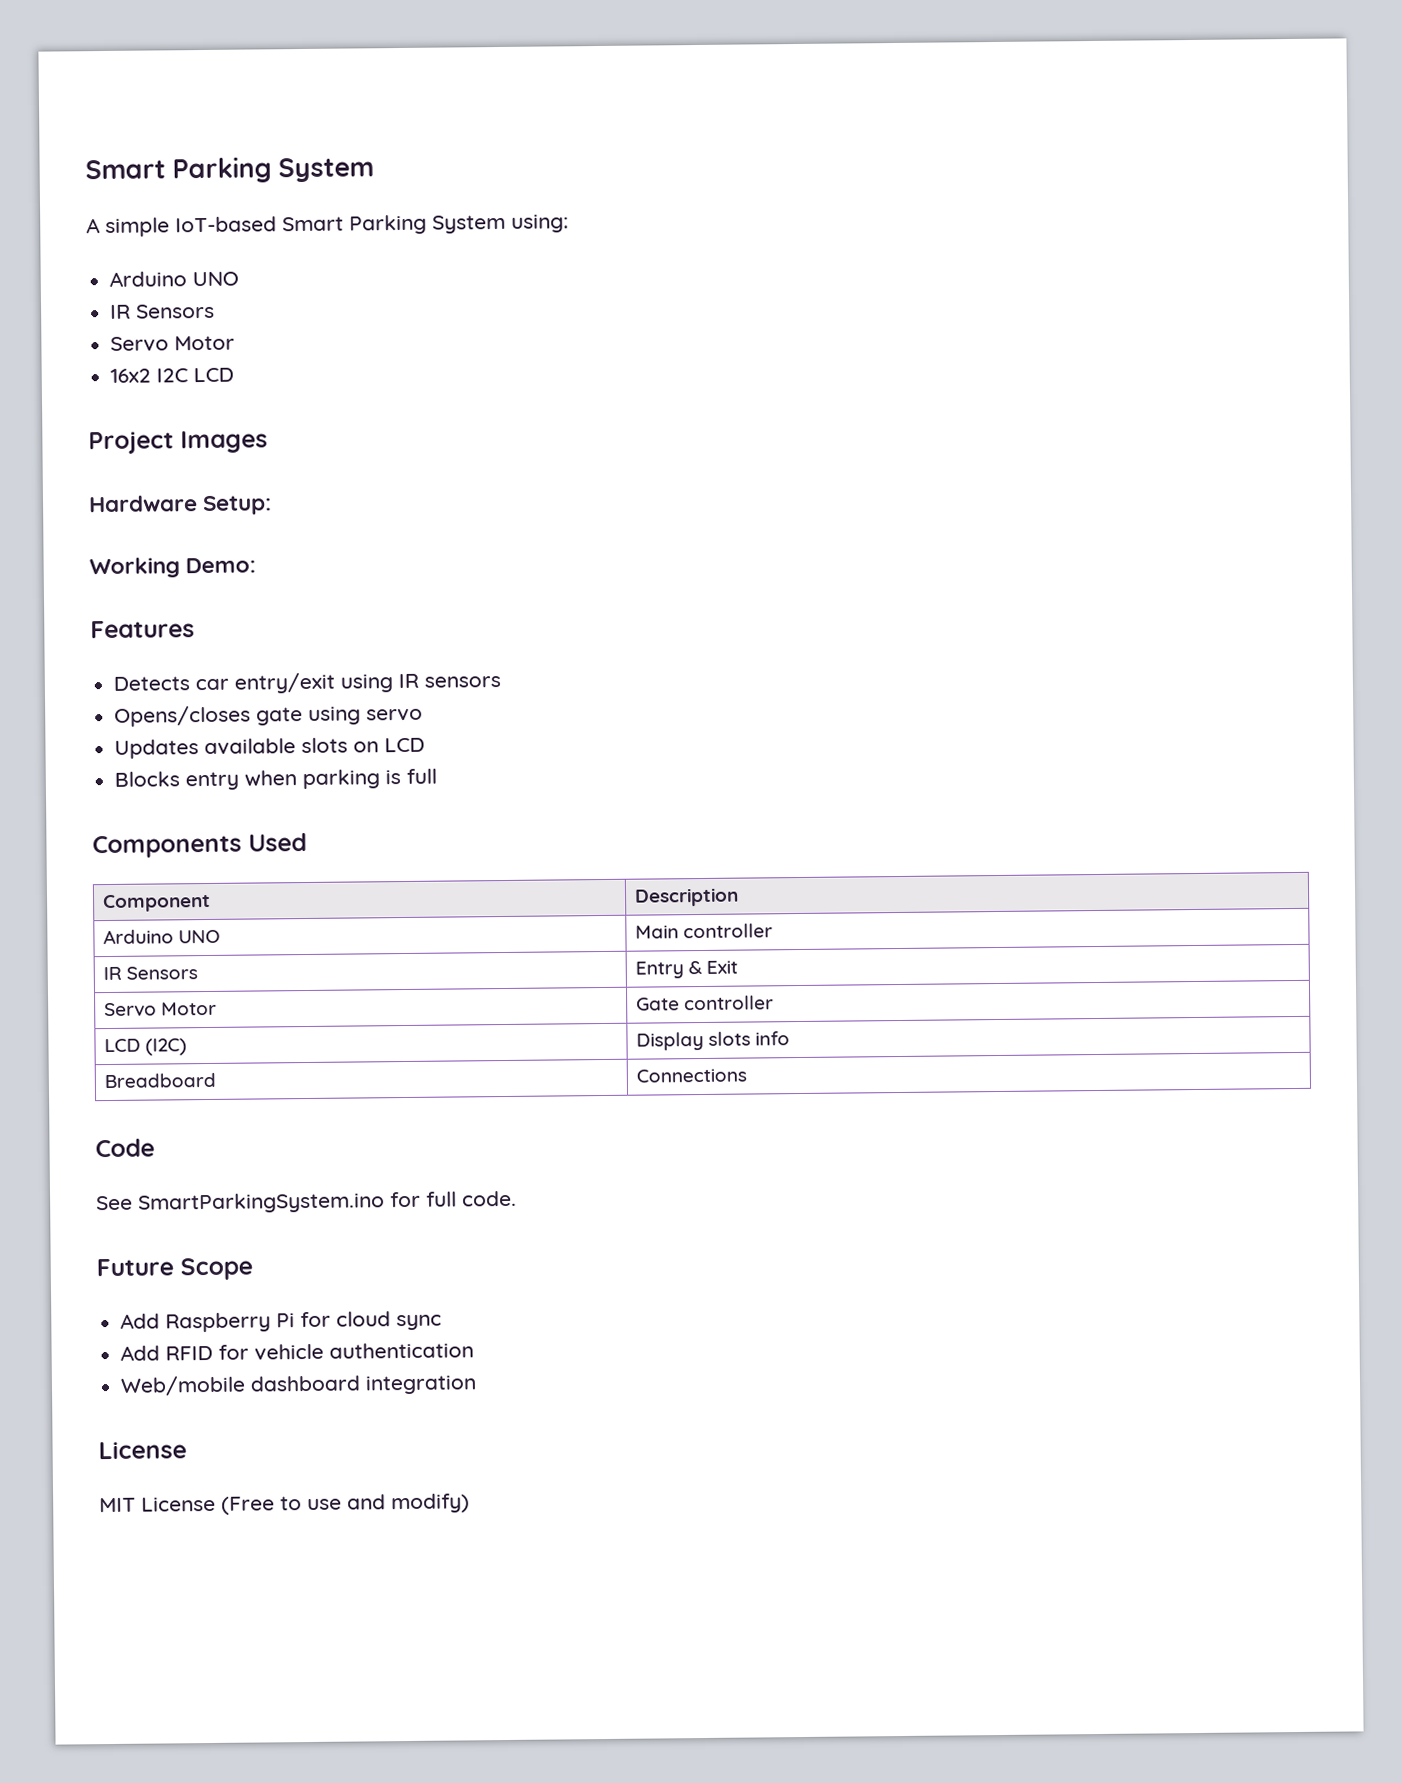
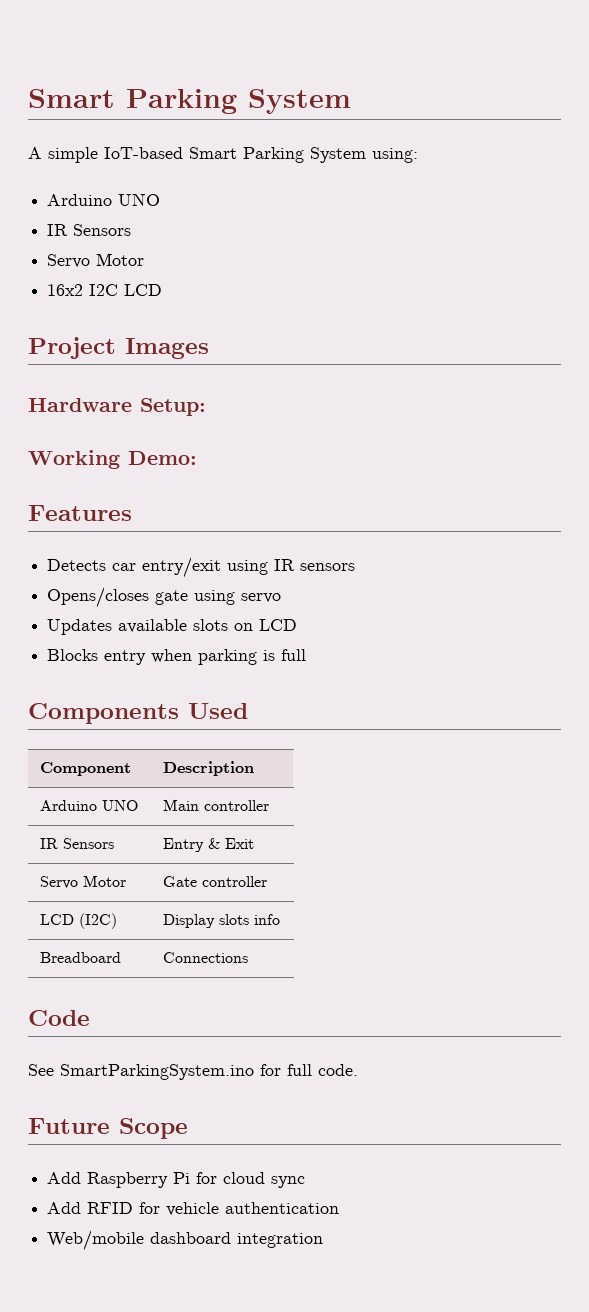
  Web/mobile dashboard integration
- License
- MIT License (Free to use and modify)

